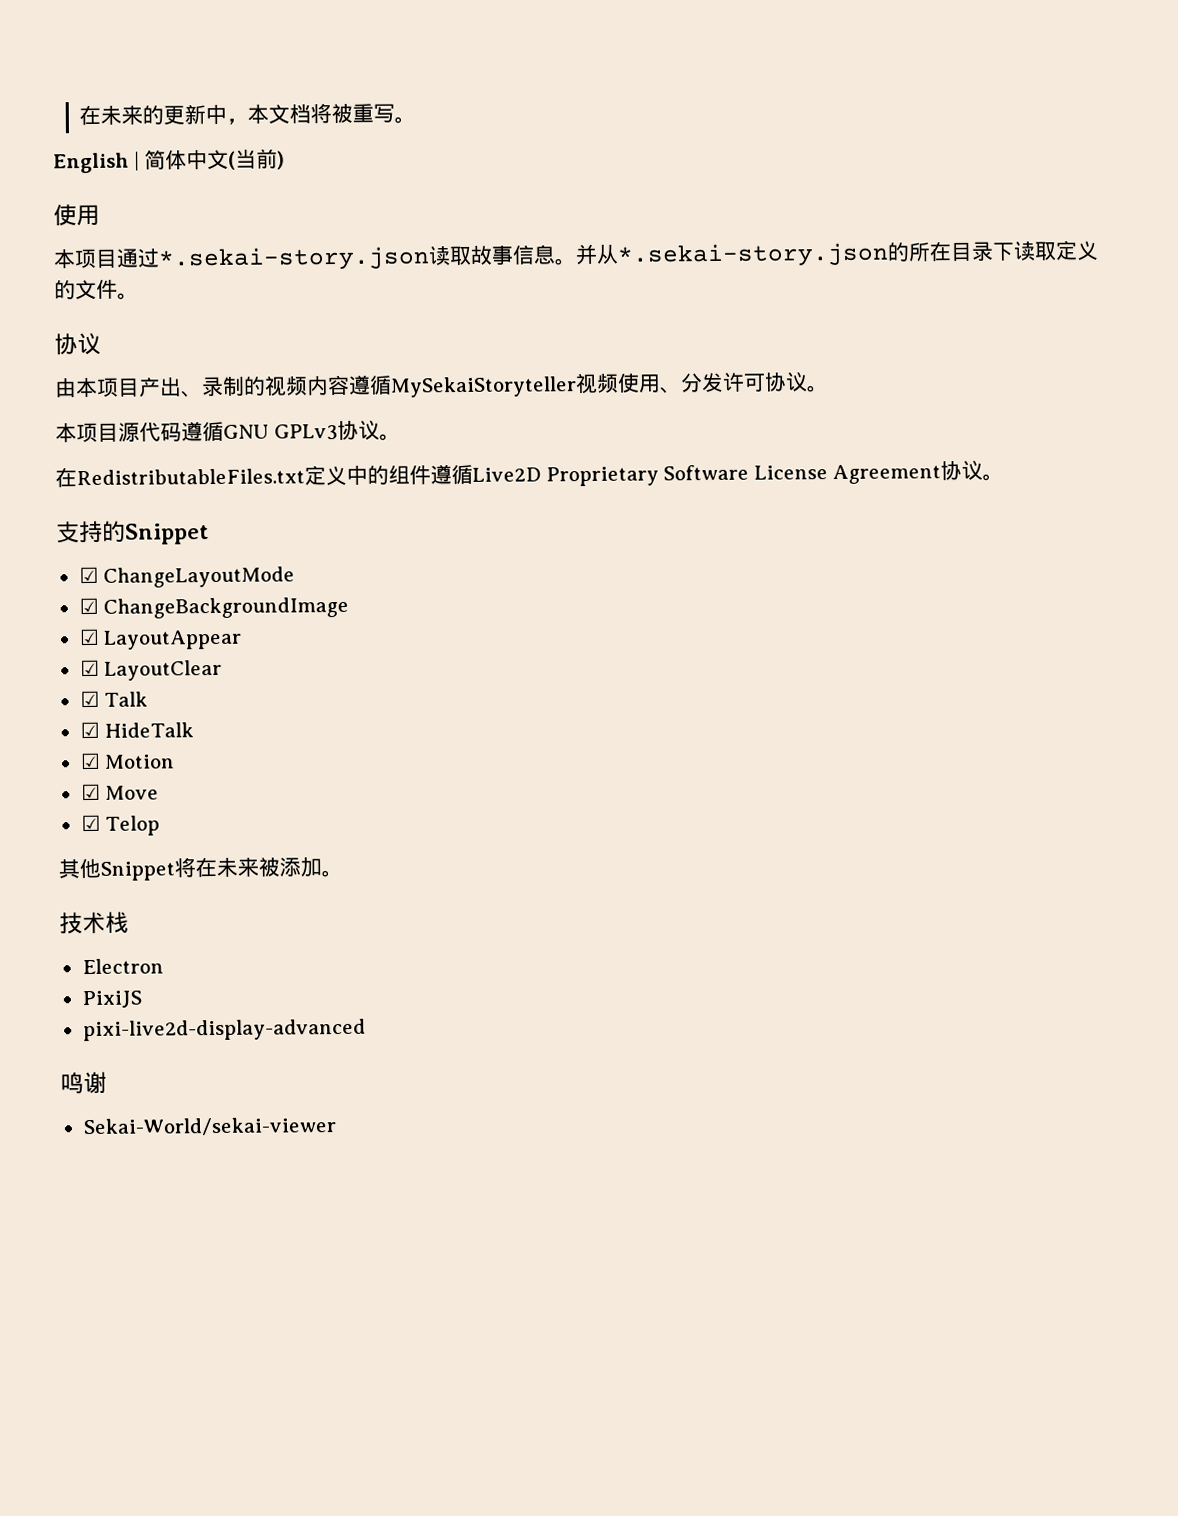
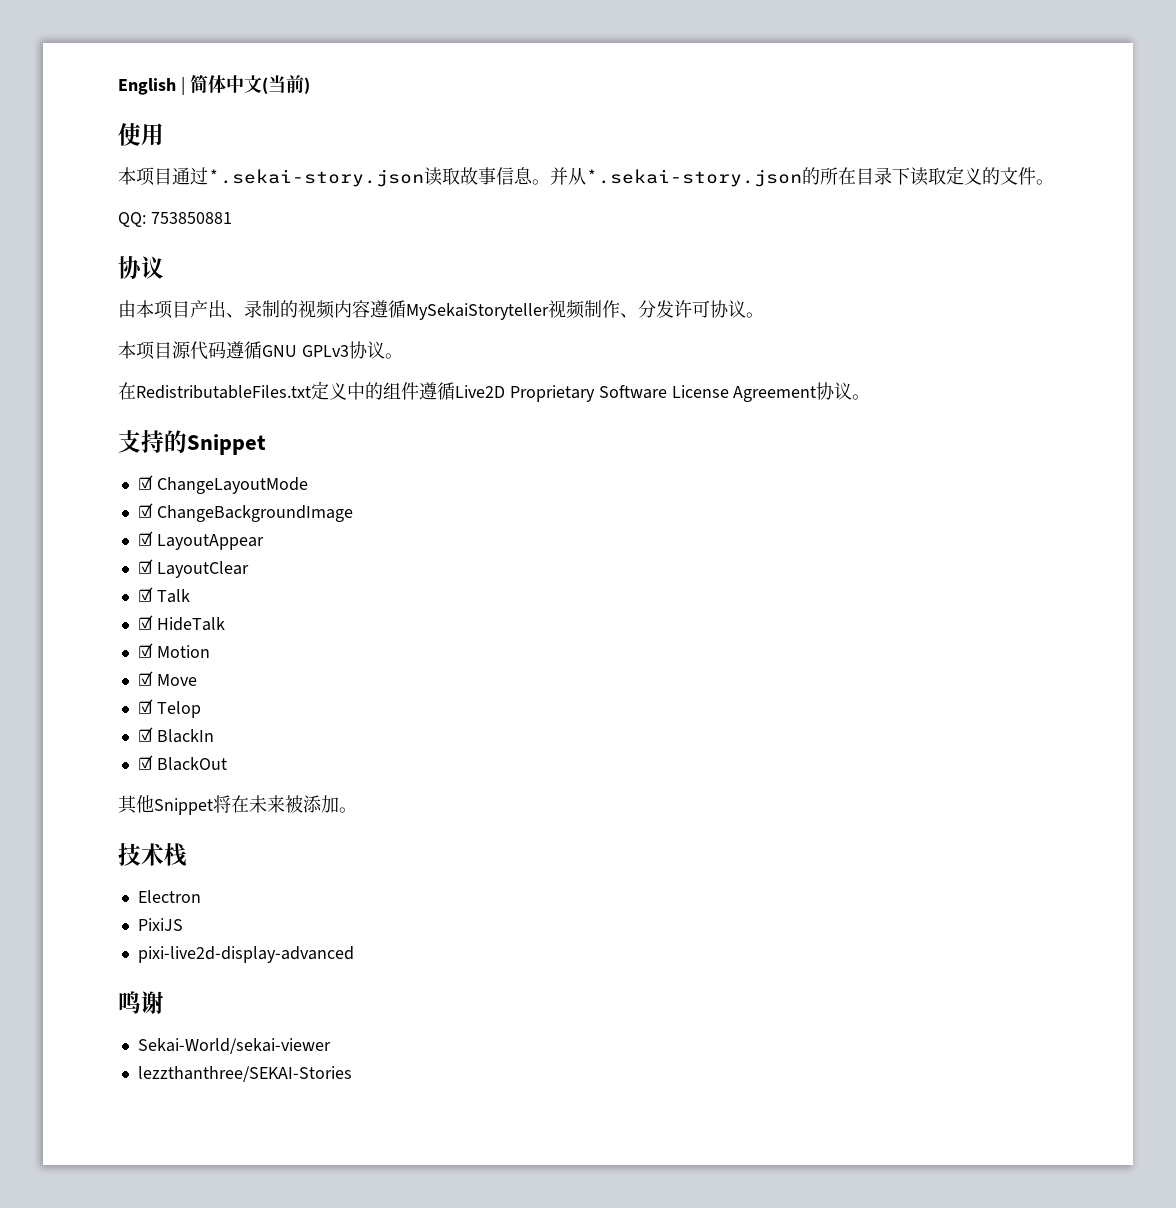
- 在未来的更新中，本文档将被重写。
+ QQ: 753850881
- 由本项目产出、录制的视频内容遵循MySekaiStoryteller视频使用、分发许可协议。
+ 由本项目产出、录制的视频内容遵循MySekaiStoryteller视频制作、分发许可协议。
+ ☑ BlackIn
+ ☑ BlackOut
+ lezzthanthree/SEKAI-Stories

